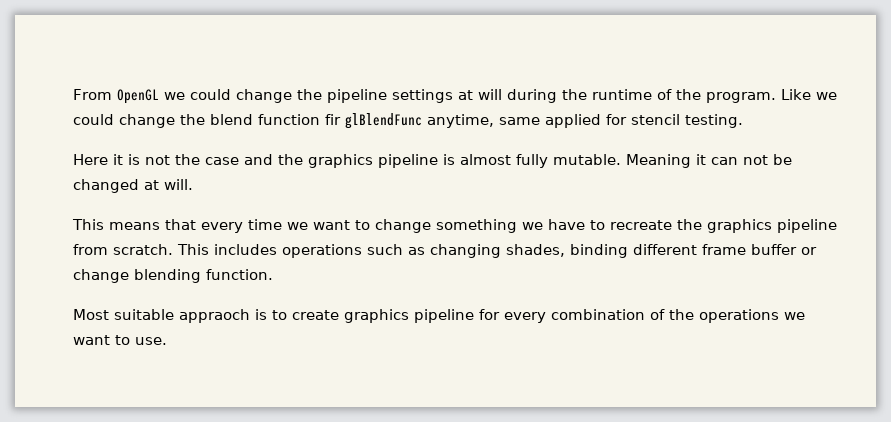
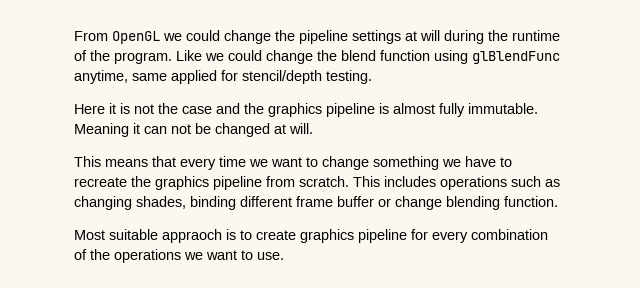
- Like we could change the blend function fir glBlendFunc anytime, same applied for stencil testing.
+ Like we could change the blend function using glBlendFunc anytime, same applied for stencil/depth testing.
- Here it is not the case and the graphics pipeline is almost fully mutable.
+ Here it is not the case and the graphics pipeline is almost fully immutable.

